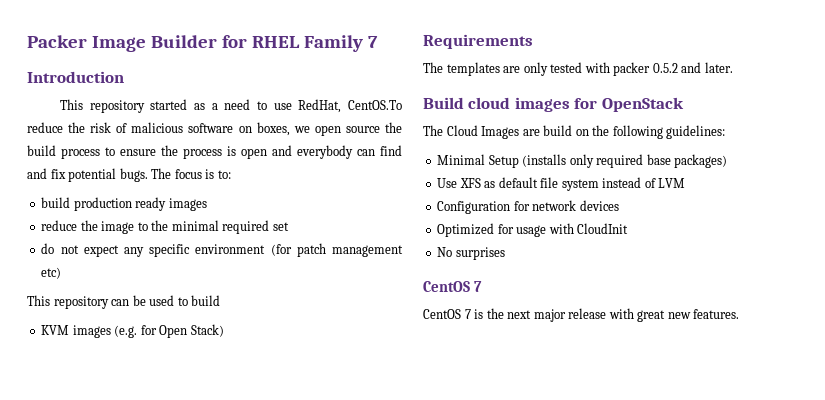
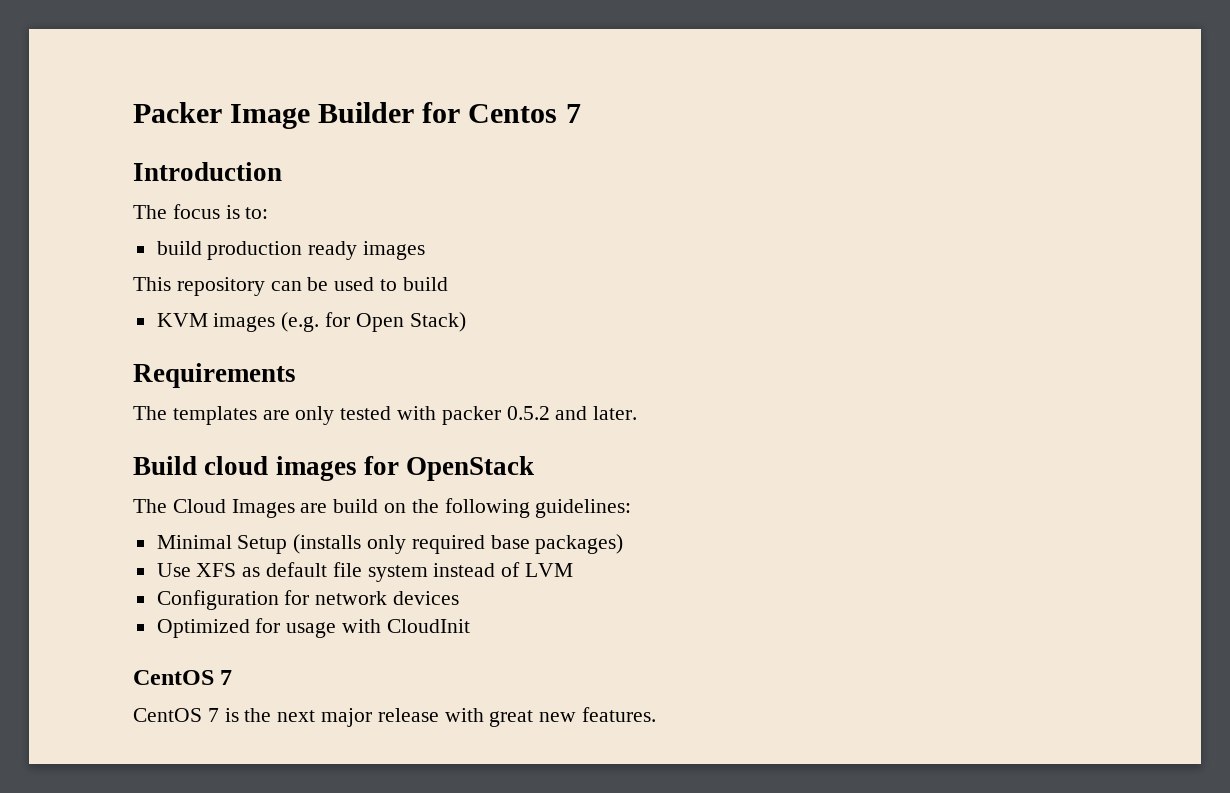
- Packer Image Builder for RHEL Family 7
+ Packer Image Builder for Centos 7
- This repository started as a need to use RedHat, CentOS.To reduce the risk of malicious software on boxes, we open source the build process to ensure the process is open and everybody can find and fix potential bugs.
- reduce the image to the minimal required set
- do not expect any specific environment (for patch management etc)
- No surprises

